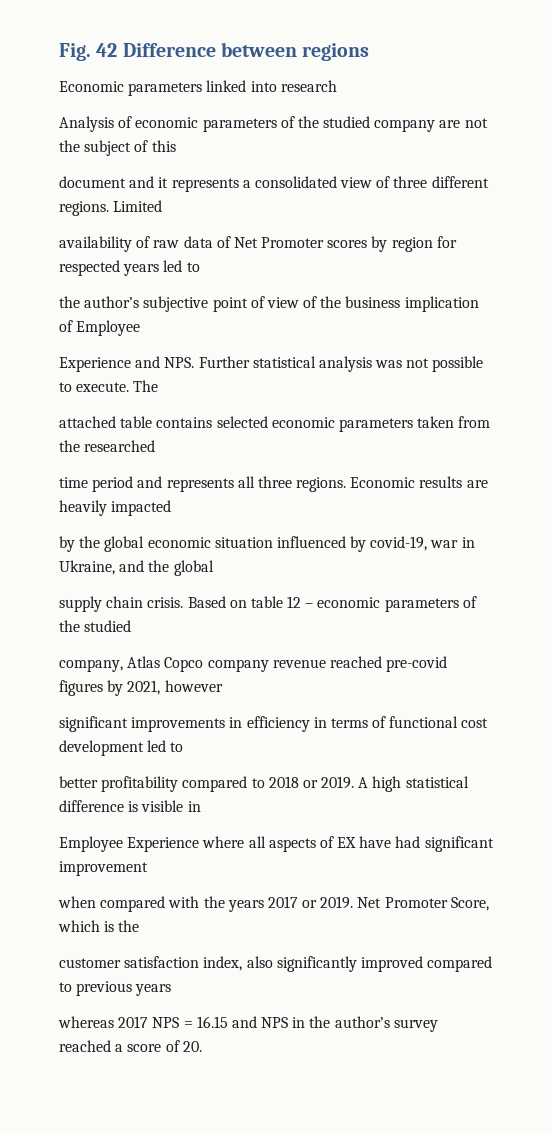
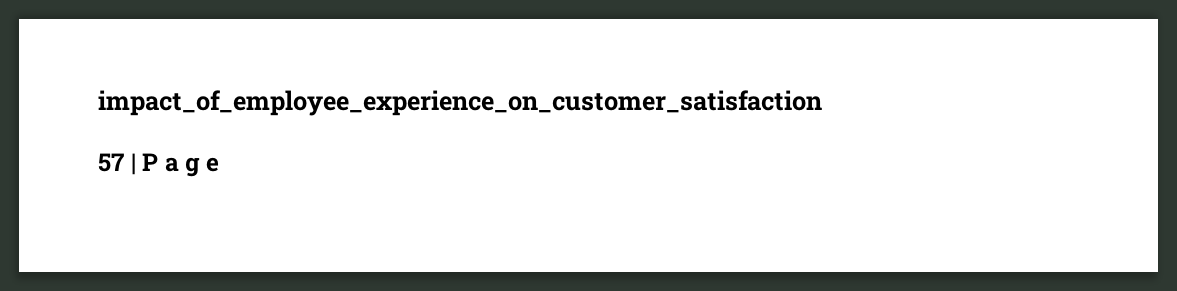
- Fig. 42 Difference between regions
- Economic parameters linked into research
- Analysis of economic parameters of the studied company are not the subject of this
- document and it represents a consolidated view of three different regions. Limited
- availability of raw data of Net Promoter scores by region for respected years led to
- the author’s subjective point of view of the business implication of Employee
- Experience and NPS. Further statistical analysis was not possible to execute. The
- attached table contains selected economic parameters taken from the researched
- time period and represents all three regions. Economic results are heavily impacted
- by the global economic situation influenced by covid-19, war in Ukraine, and the global
- supply chain crisis. Based on table 12 – economic parameters of the studied
- company, Atlas Copco company revenue reached pre-covid figures by 2021, however
- significant improvements in efficiency in terms of functional cost development led to
- better profitability compared to 2018 or 2019. A high statistical difference is visible in
- Employee Experience where all aspects of EX have had significant improvement
- when compared with the years 2017 or 2019. Net Promoter Score, which is the
- customer satisfaction index, also significantly improved compared to previous years
- whereas 2017 NPS = 16.15 and NPS in the author’s survey reached a score of 20.
+ impact_of_employee_experience_on_customer_satisfaction
+ 57 | P a g e

